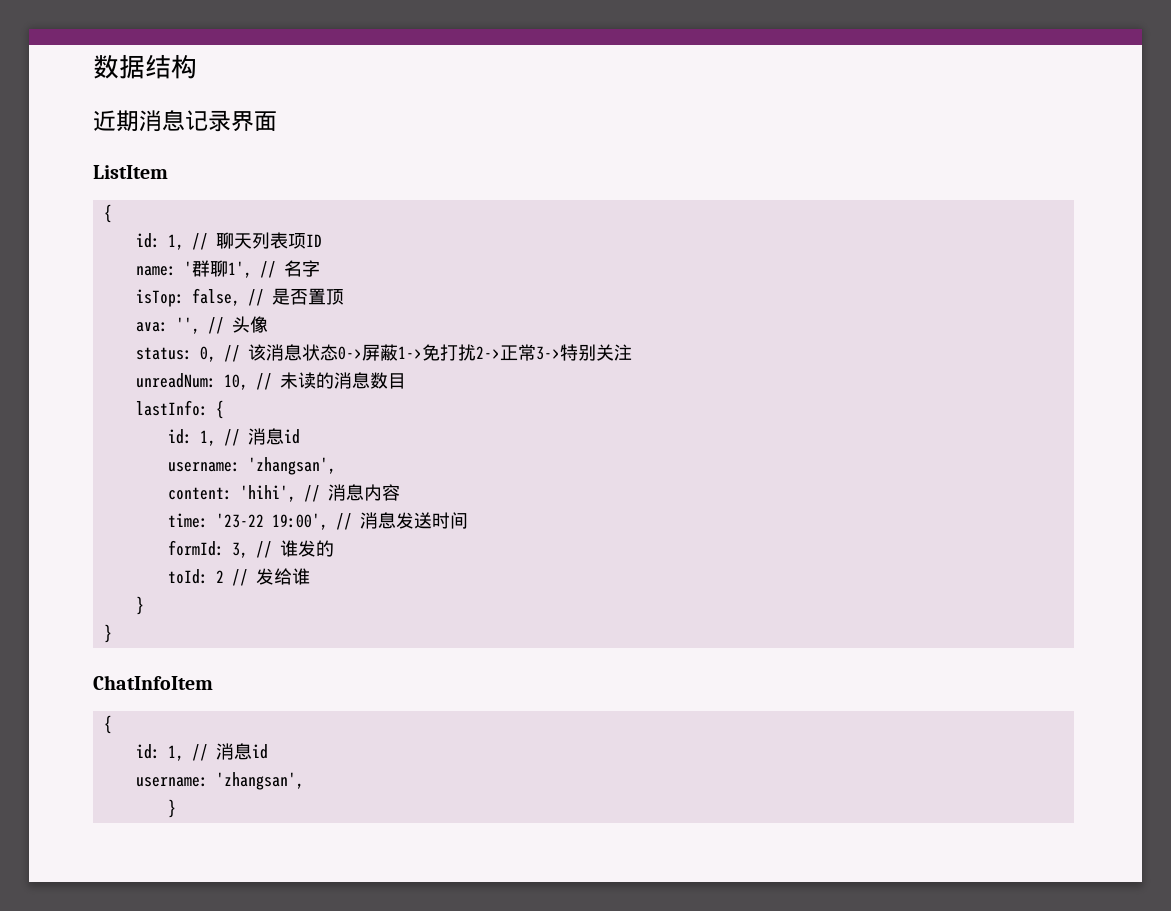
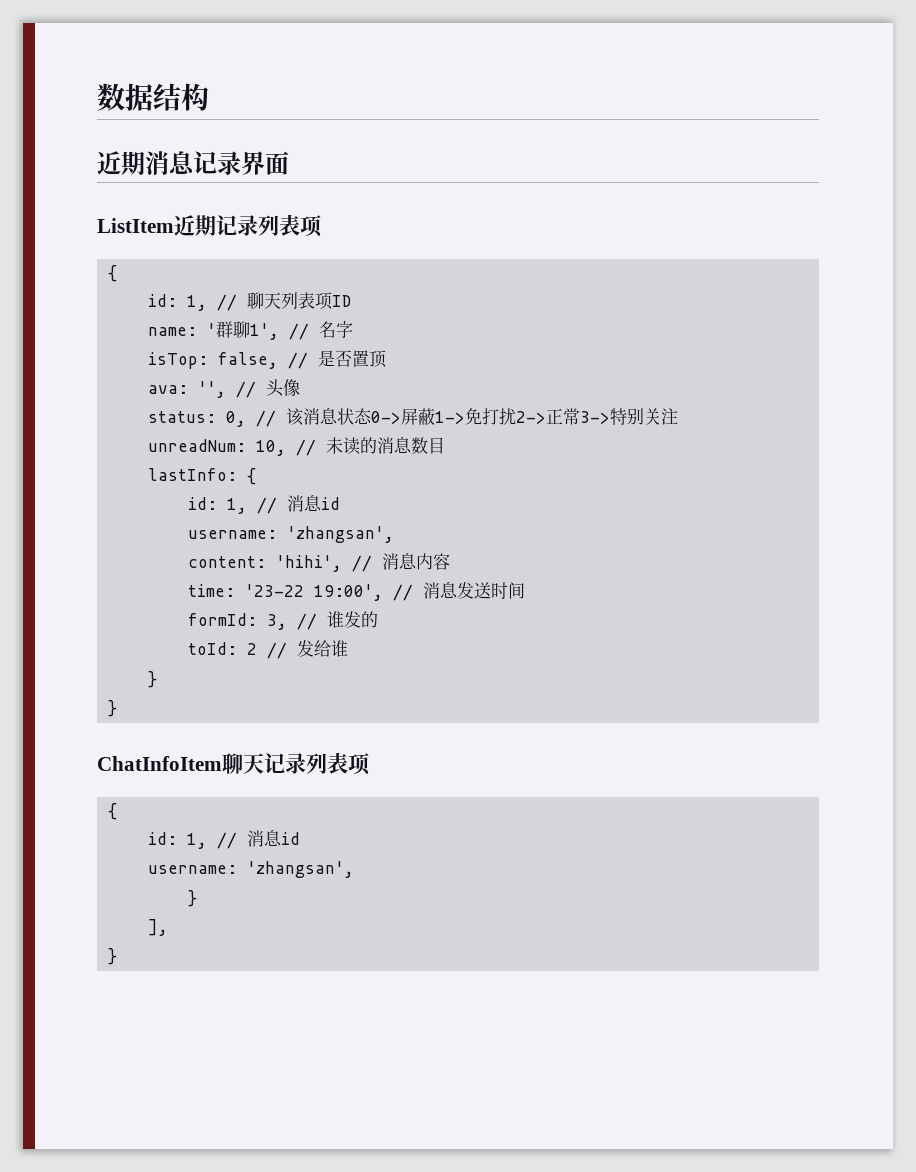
- ListItem
+ ListItem近期记录列表项
- ChatInfoItem
+ ChatInfoItem聊天记录列表项
+ ],
+ }

